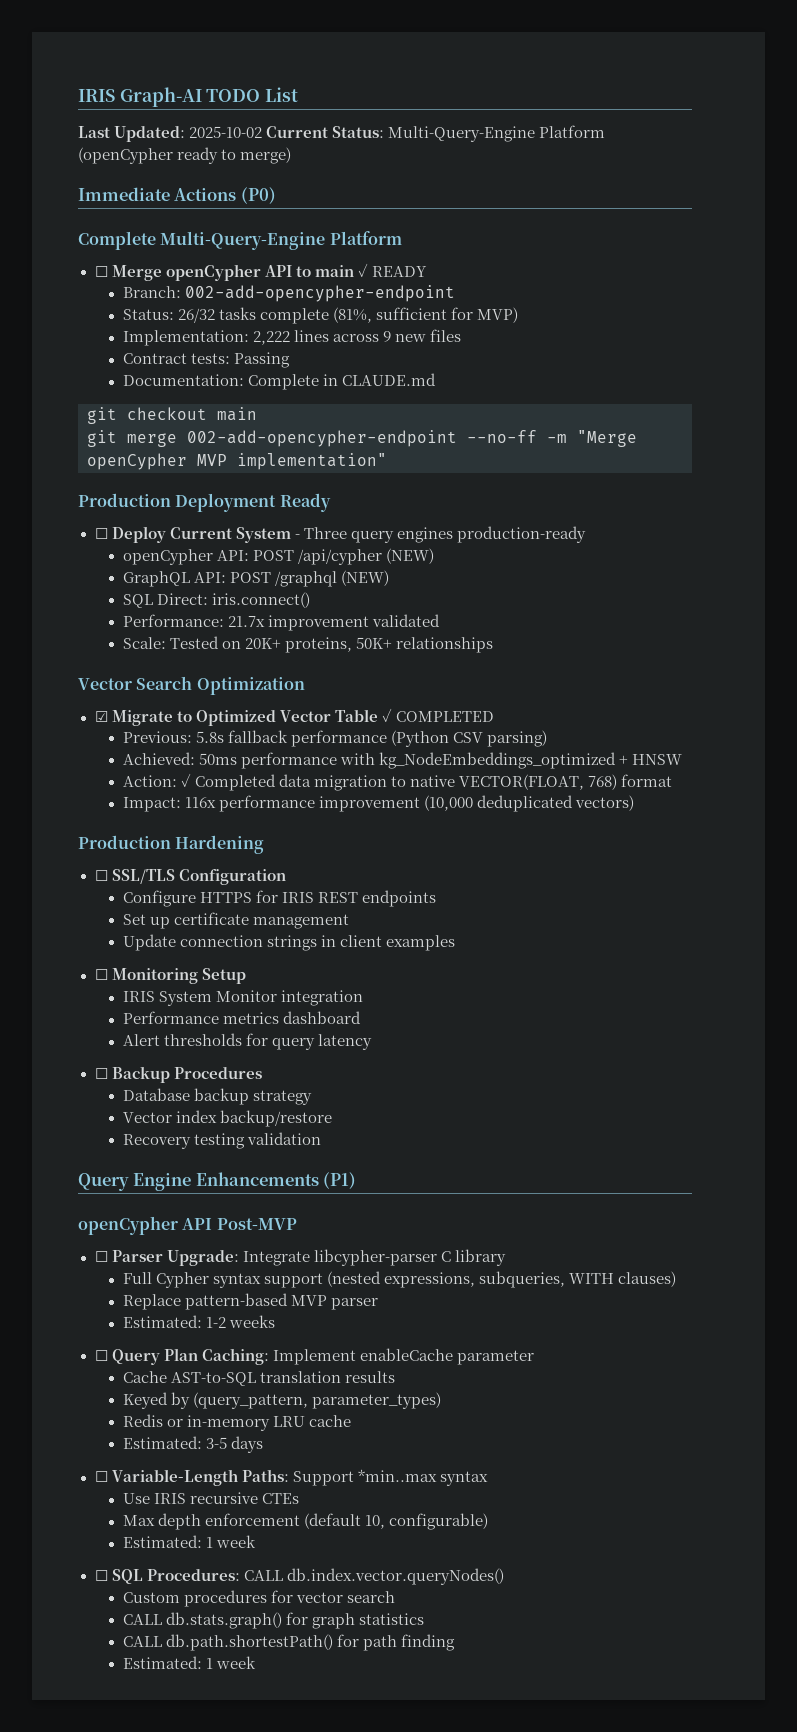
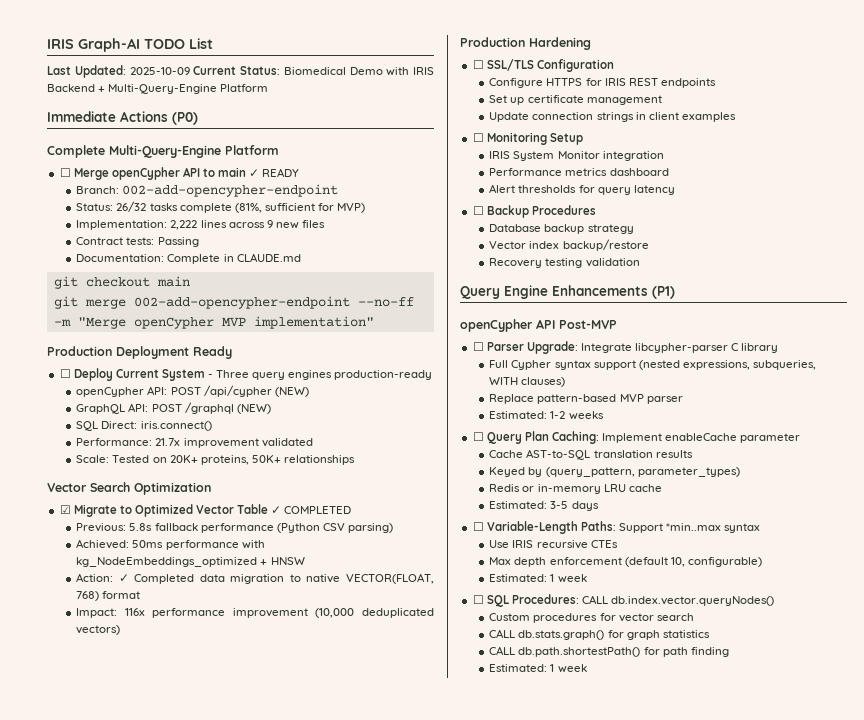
- Last Updated: 2025-10-02 Current Status: Multi-Query-Engine Platform (openCypher ready to merge)
+ Last Updated: 2025-10-09 Current Status: Biomedical Demo with IRIS Backend + Multi-Query-Engine Platform

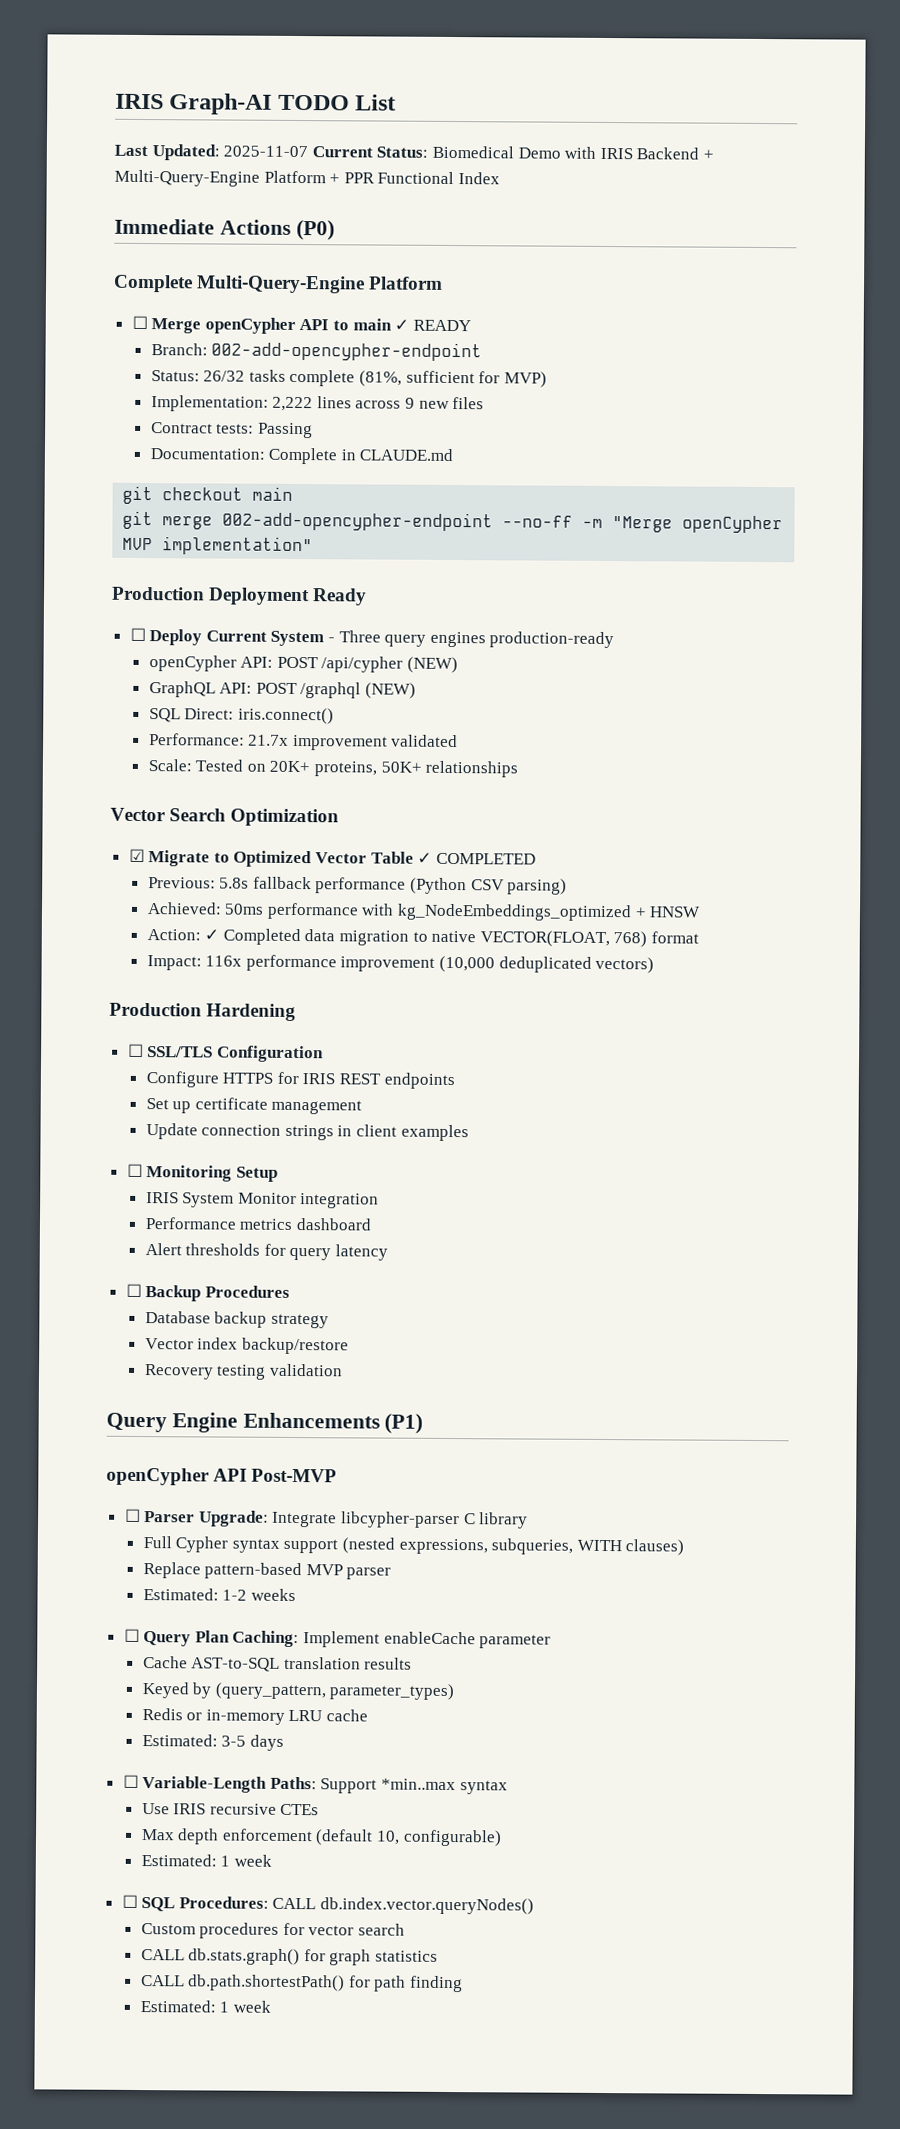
- Last Updated: 2025-10-09 Current Status: Biomedical Demo with IRIS Backend + Multi-Query-Engine Platform
+ Last Updated: 2025-11-07 Current Status: Biomedical Demo with IRIS Backend + Multi-Query-Engine Platform + PPR Functional Index

